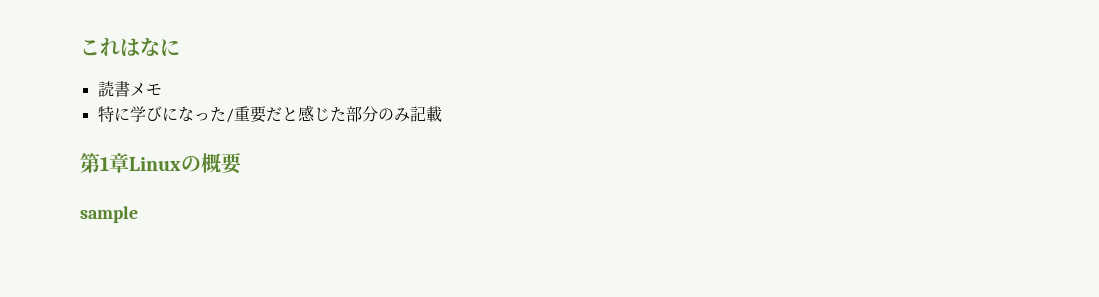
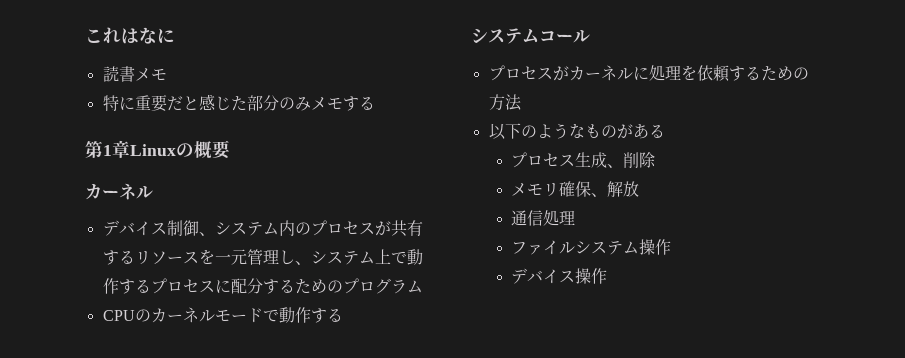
- 特に学びになった/重要だと感じた部分のみ記載
+ 特に重要だと感じた部分のみメモする
  第1章Linuxの概要
- sample
+ カーネル
+ デバイス制御、システム内のプロセスが共有するリソースを一元管理し、システム上で動作するプロセスに配分するためのプログラム
+ CPUのカーネルモードで動作する
+ システムコール
+ プロセスがカーネルに処理を依頼するための方法
+ 以下のようなものがある
+ プロセス生成、削除
+ メモリ確保、解放
+ 通信処理
+ ファイルシステム操作
+ デバイス操作

